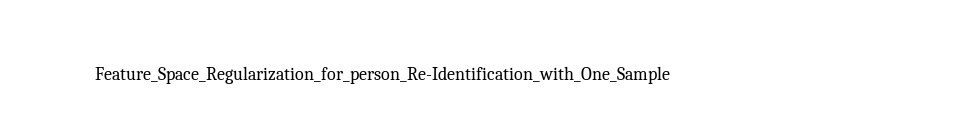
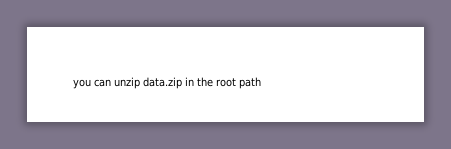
- Feature_Space_Regularization_for_person_Re-Identification_with_One_Sample
+ you can unzip data.zip in the root path

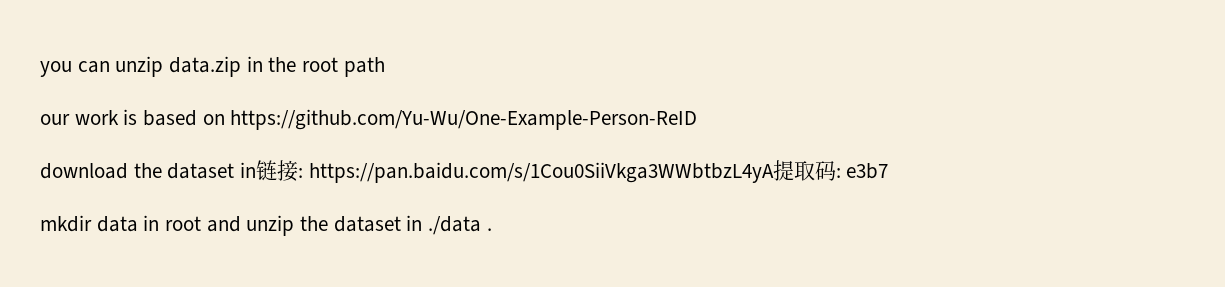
+ our work is based on https://github.com/Yu-Wu/One-Example-Person-ReID
+ download the dataset in链接: https://pan.baidu.com/s/1Cou0SiiVkga3WWbtbzL4yA提取码: e3b7
+ mkdir data in root and unzip the dataset in ./data .

